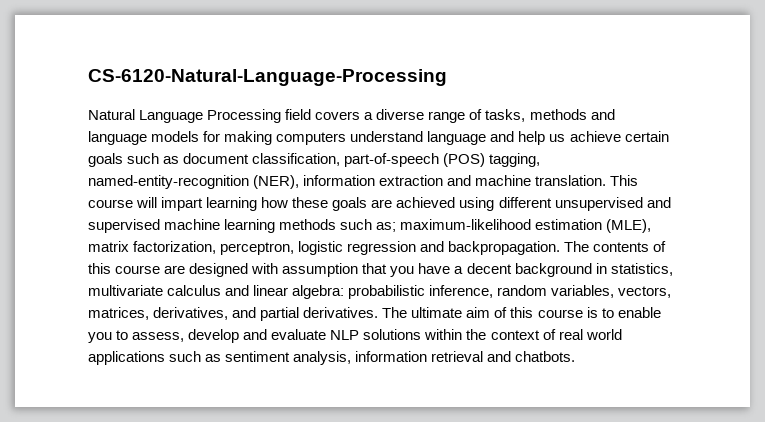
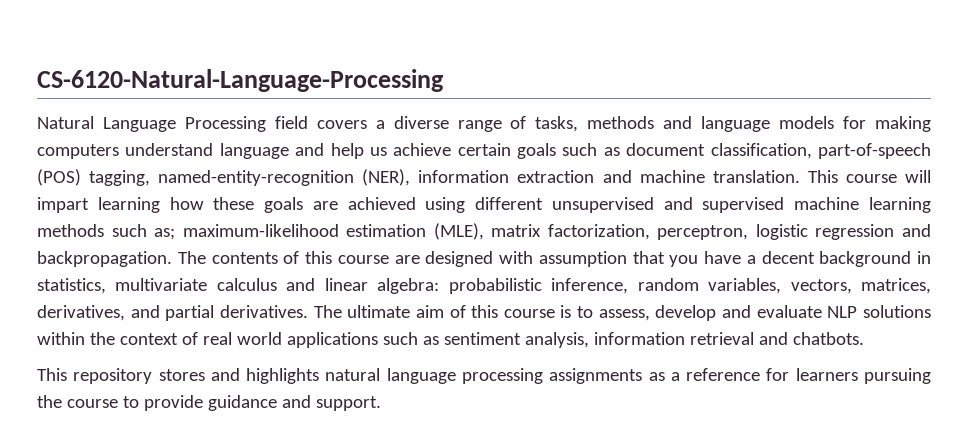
- The ultimate aim of this course is to enable you to assess, develop and evaluate NLP solutions within the context of real world applications such as sentiment analysis, information retrieval and chatbots.
+ The ultimate aim of this course is to assess, develop and evaluate NLP solutions within the context of real world applications such as sentiment analysis, information retrieval and chatbots.
+ This repository stores and highlights natural language processing assignments as a reference for learners pursuing the course to provide guidance and support.

